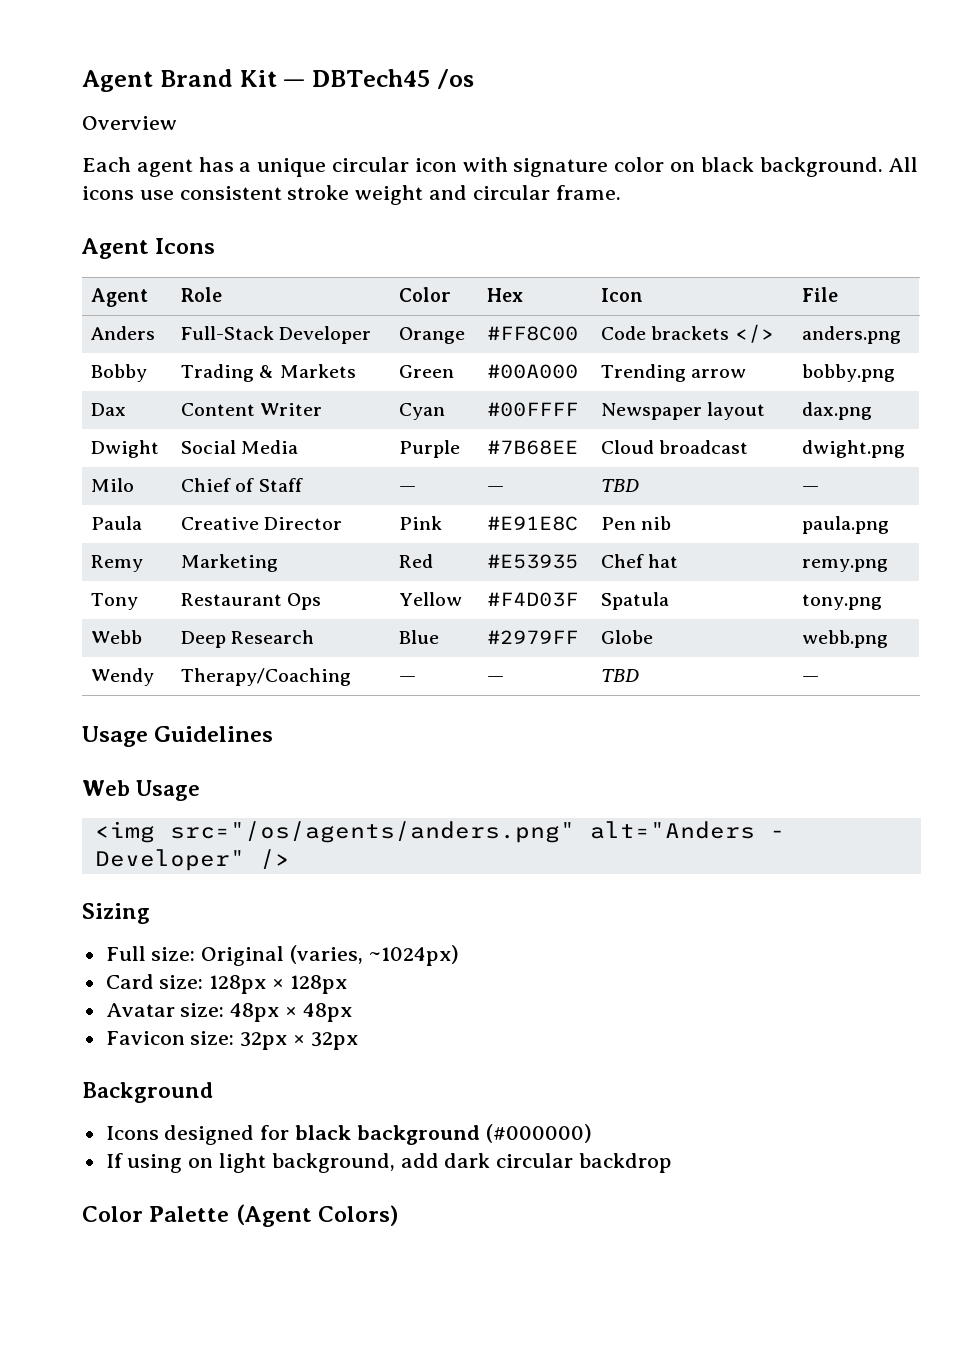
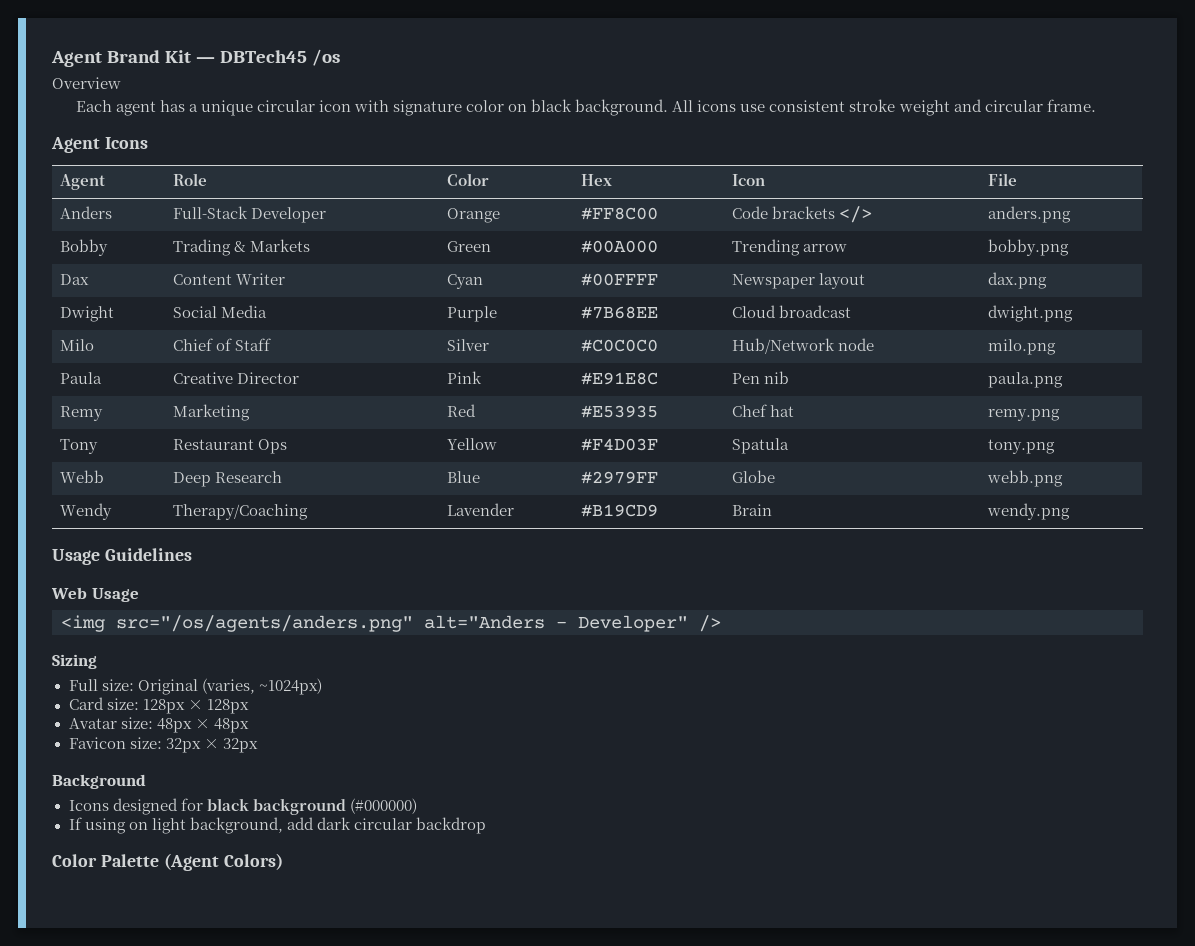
- Milo | Chief of Staff | — | — | TBD | —
+ Milo | Chief of Staff | Silver | #C0C0C0 | Hub/Network node | milo.png
- Wendy | Therapy/Coaching | — | — | TBD | —
+ Wendy | Therapy/Coaching | Lavender | #B19CD9 | Brain | wendy.png

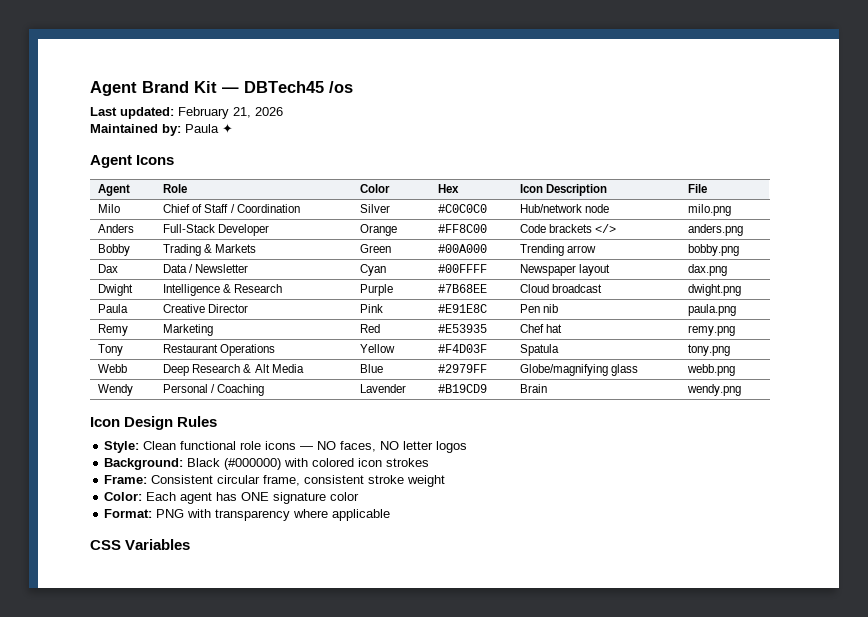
- Overview
- Each agent has a unique circular icon with signature color on black background. All icons use consistent stroke weight and circular frame.
+ Last updated: February 21, 2026
+ Maintained by: Paula ✦
- Agent | Role | Color | Hex | Icon | File
+ Agent | Role | Color | Hex | Icon Description | File
+ Milo | Chief of Staff / Coordination | Silver | #C0C0C0 | Hub/network node | milo.png
- Dax | Content Writer | Cyan | #00FFFF | Newspaper layout | dax.png
+ Dax | Data / Newsletter | Cyan | #00FFFF | Newspaper layout | dax.png
- Dwight | Social Media | Purple | #7B68EE | Cloud broadcast | dwight.png
+ Dwight | Intelligence & Research | Purple | #7B68EE | Cloud broadcast | dwight.png
- Milo | Chief of Staff | Silver | #C0C0C0 | Hub/Network node | milo.png
- Tony | Restaurant Ops | Yellow | #F4D03F | Spatula | tony.png
+ Tony | Restaurant Operations | Yellow | #F4D03F | Spatula | tony.png
- Webb | Deep Research | Blue | #2979FF | Globe | webb.png
+ Webb | Deep Research & Alt Media | Blue | #2979FF | Globe/magnifying glass | webb.png
- Wendy | Therapy/Coaching | Lavender | #B19CD9 | Brain | wendy.png
+ Wendy | Personal / Coaching | Lavender | #B19CD9 | Brain | wendy.png
- Usage Guidelines
- Web Usage
- <img src="/os/agents/anders.png" alt="Anders - Developer" />
- Sizing
- Full size: Original (varies, ~1024px)
- Card size: 128px × 128px
- Avatar size: 48px × 48px
- Favicon size: 32px × 32px
- Background
- Icons designed for black background (#000000)
- If using on light background, add dark circular backdrop
- Color Palette (Agent Colors)
+ Icon Design Rules
+ Style: Clean functional role icons — NO faces, NO letter logos
+ Background: Black (#000000) with colored icon strokes
+ Frame: Consistent circular frame, consistent stroke weight
+ Color: Each agent has ONE signature color
+ Format: PNG with transparency where applicable
+ CSS Variables

